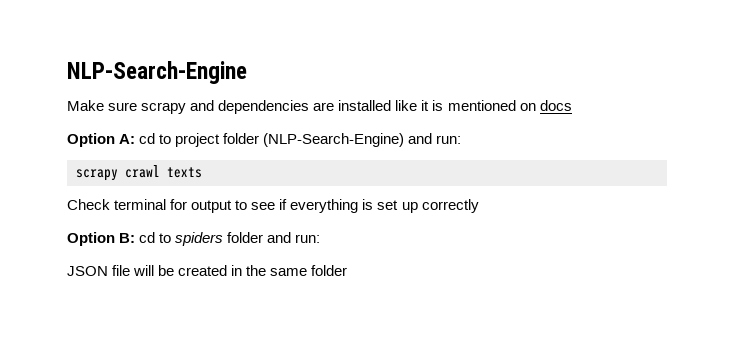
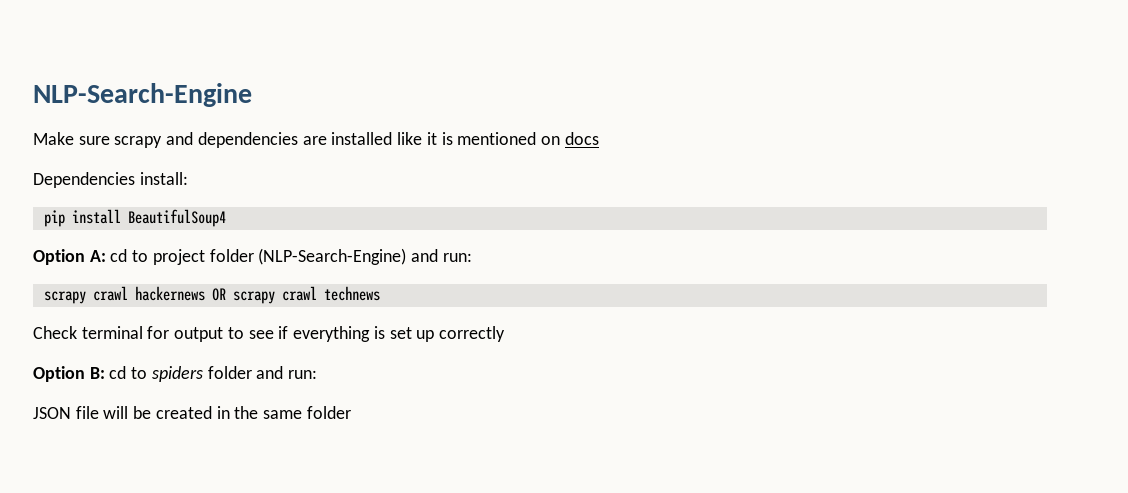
+ Dependencies install:
+ pip install BeautifulSoup4
- scrapy crawl texts
+ scrapy crawl hackernews OR scrapy crawl technews

